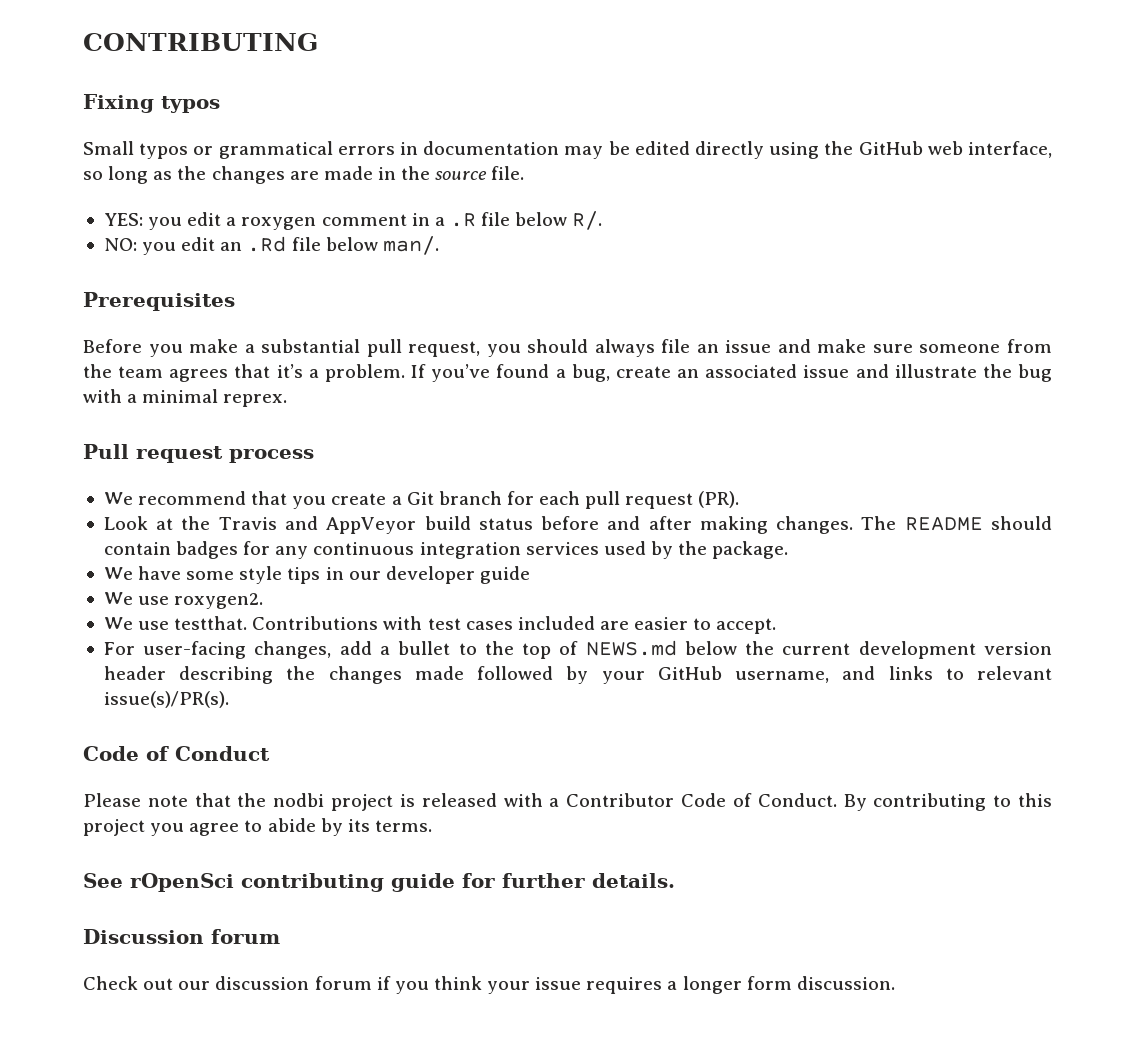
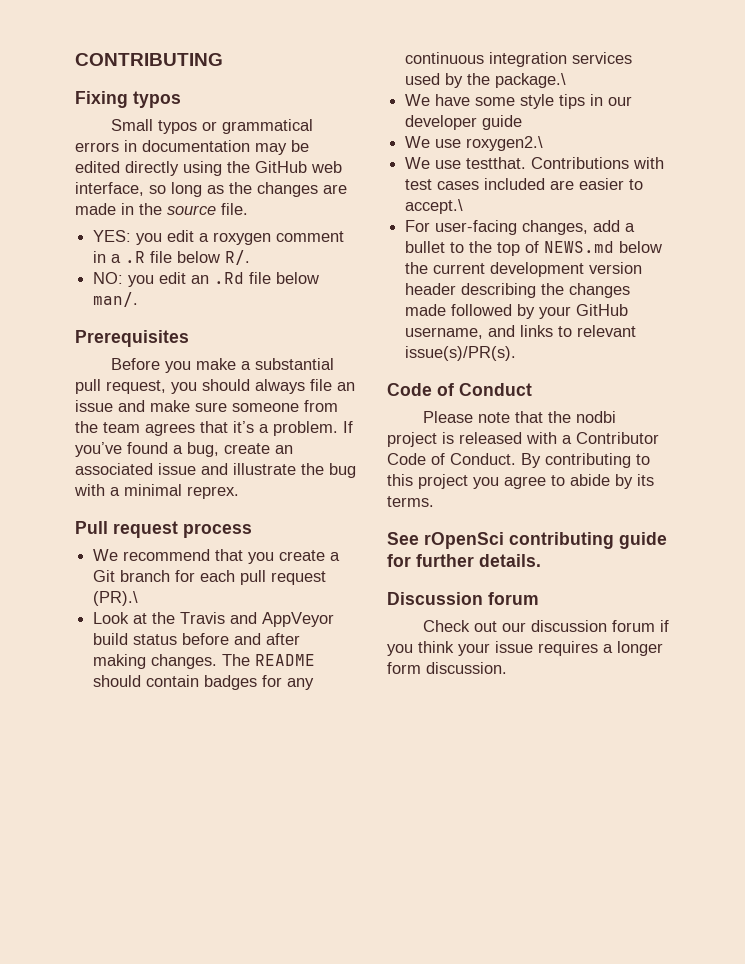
- We recommend that you create a Git branch for each pull request (PR).
+ We recommend that you create a Git branch for each pull request (PR).\
- The README should contain badges for any continuous integration services used by the package.
+ The README should contain badges for any continuous integration services used by the package.\
- We use roxygen2.
+ We use roxygen2.\
- Contributions with test cases included are easier to accept.
+ Contributions with test cases included are easier to accept.\

